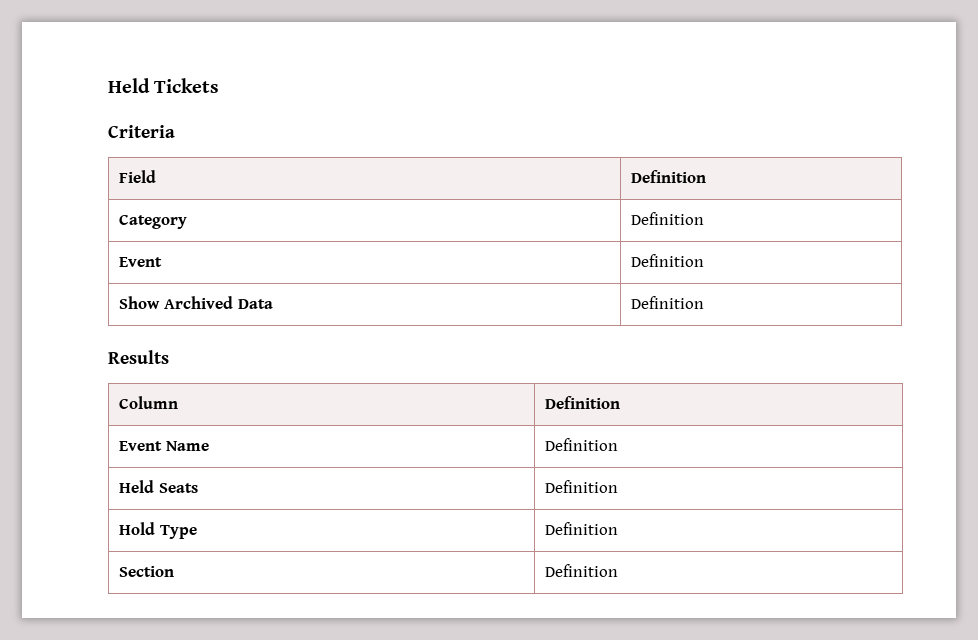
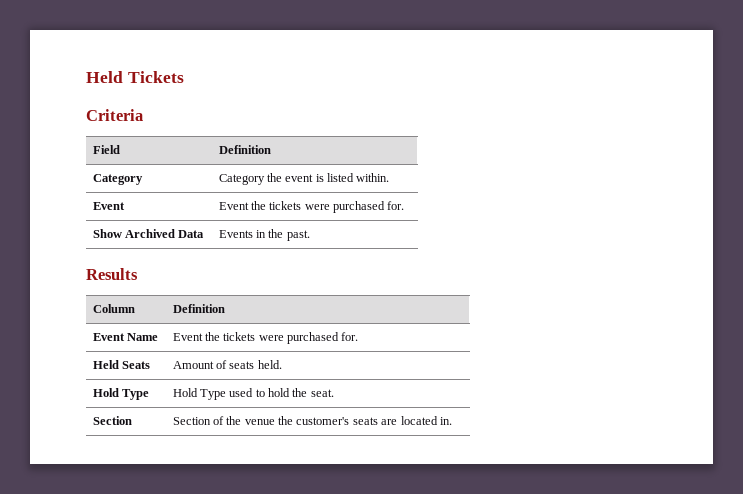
- Category | Definition
- Event | Definition
+ Category | Category the event is listed within.
+ Event | Event the tickets were purchased for.
- Show Archived Data | Definition
+ Show Archived Data | Events in the past.
- Event Name | Definition
- Held Seats | Definition
- Hold Type | Definition
- Section | Definition
+ Event Name | Event the tickets were purchased for.
+ Held Seats | Amount of seats held.
+ Hold Type | Hold Type used to hold the seat.
+ Section | Section of the venue the customer's seats are located in.

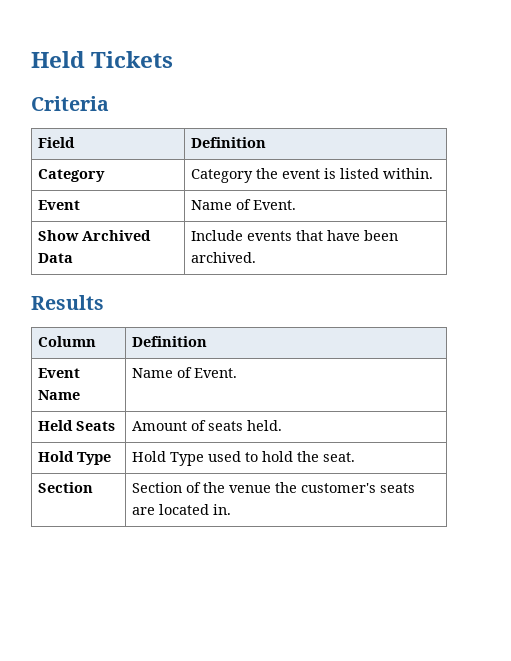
- Event | Event the tickets were purchased for.
- Show Archived Data | Events in the past.
+ Event | Name of Event.
+ Show Archived Data | Include events that have been archived.
- Event Name | Event the tickets were purchased for.
+ Event Name | Name of Event.

